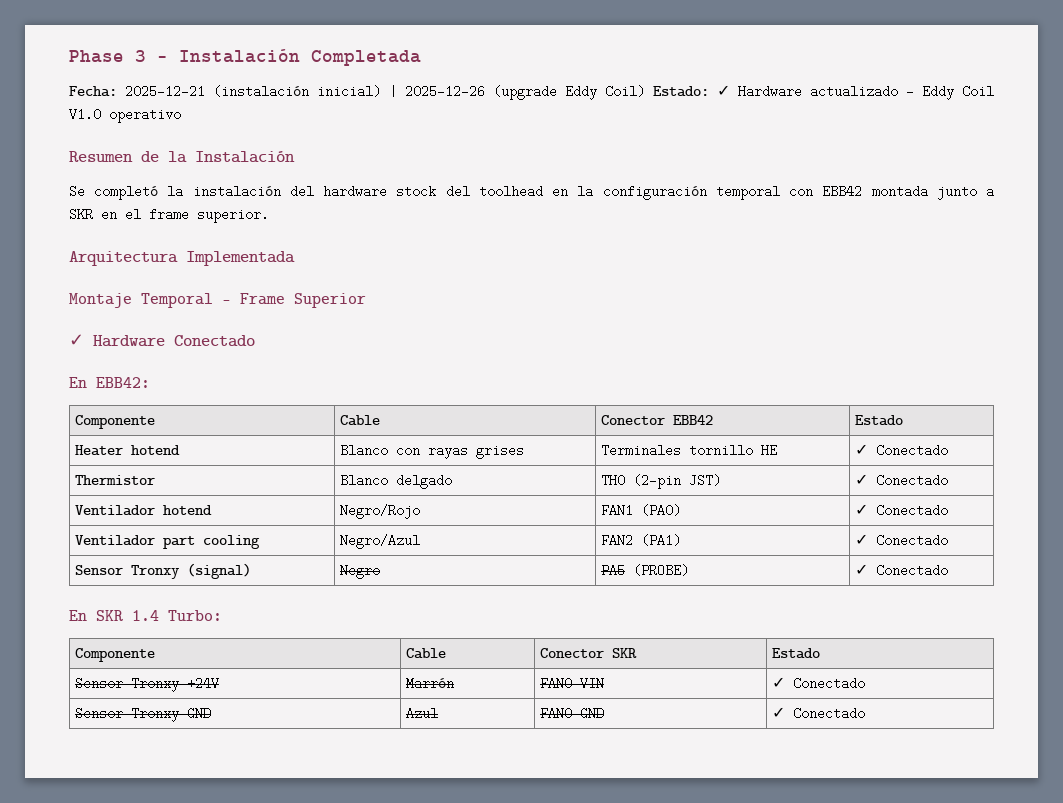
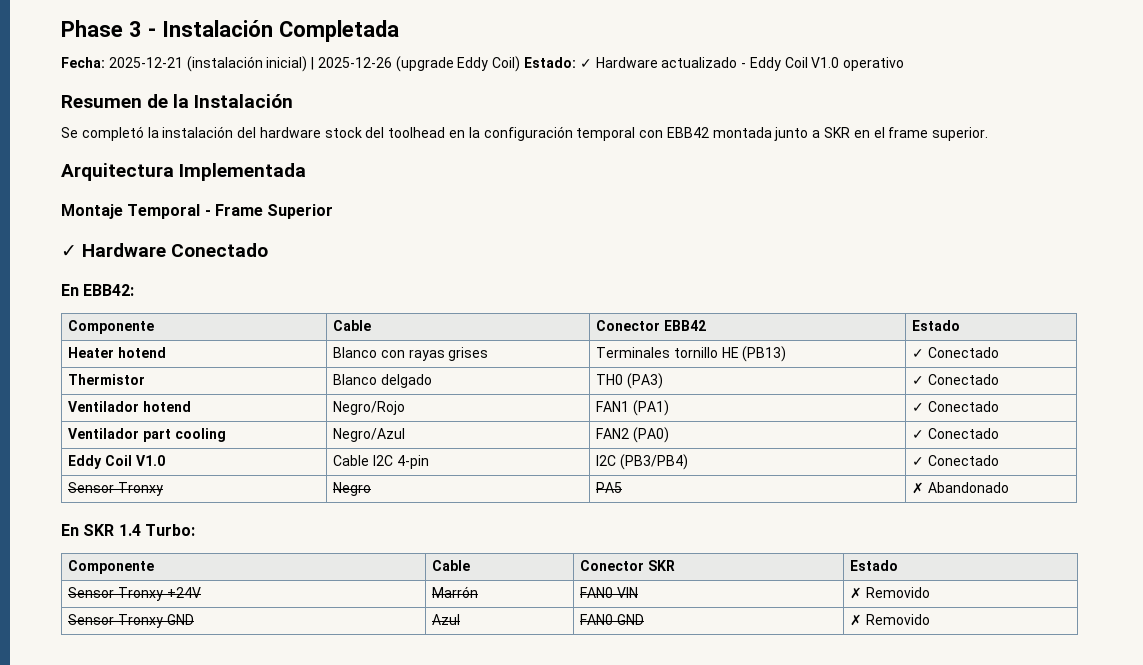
- Heater hotend | Blanco con rayas grises | Terminales tornillo HE | ✓ Conectado
+ Heater hotend | Blanco con rayas grises | Terminales tornillo HE (PB13) | ✓ Conectado
- Thermistor | Blanco delgado | TH0 (2-pin JST) | ✓ Conectado
+ Thermistor | Blanco delgado | TH0 (PA3) | ✓ Conectado
- Ventilador hotend | Negro/Rojo | FAN1 (PA0) | ✓ Conectado
+ Ventilador hotend | Negro/Rojo | FAN1 (PA1) | ✓ Conectado
- Ventilador part cooling | Negro/Azul | FAN2 (PA1) | ✓ Conectado
- Sensor Tronxy (signal) | Negro | PA5 (PROBE) | ✓ Conectado
+ Ventilador part cooling | Negro/Azul | FAN2 (PA0) | ✓ Conectado
+ Eddy Coil V1.0 | Cable I2C 4-pin | I2C (PB3/PB4) | ✓ Conectado
+ Sensor Tronxy | Negro | PA5 | ✗ Abandonado
- Sensor Tronxy +24V | Marrón | FAN0 VIN | ✓ Conectado
+ Sensor Tronxy +24V | Marrón | FAN0 VIN | ✗ Removido
- Sensor Tronxy GND | Azul | FAN0 GND | ✓ Conectado
+ Sensor Tronxy GND | Azul | FAN0 GND | ✗ Removido

